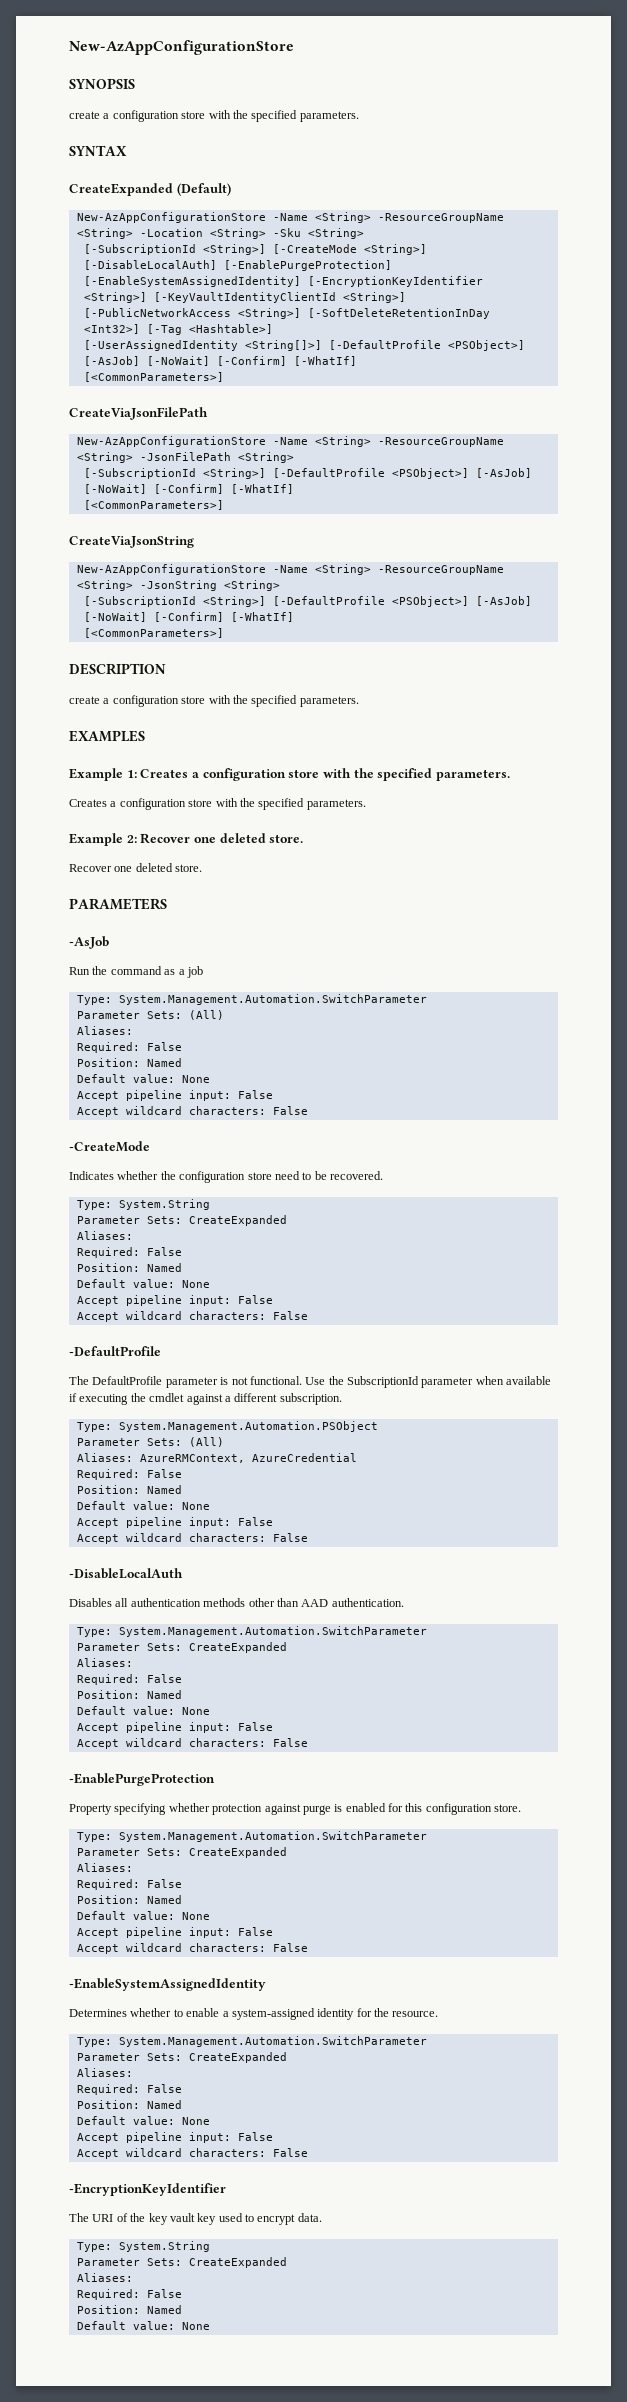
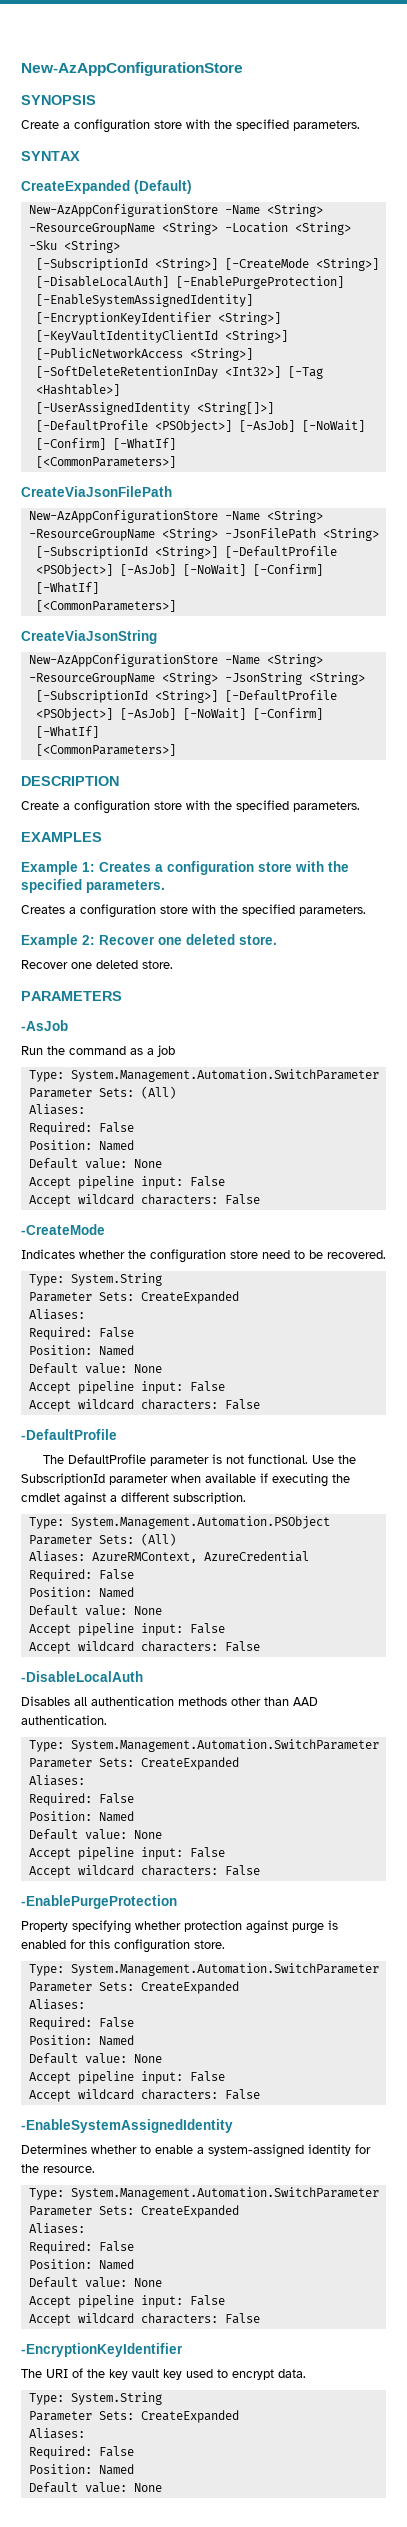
  SYNOPSIS
- create a configuration store with the specified parameters.
+ Create a configuration store with the specified parameters.
  DESCRIPTION
- create a configuration store with the specified parameters.
+ Create a configuration store with the specified parameters.

